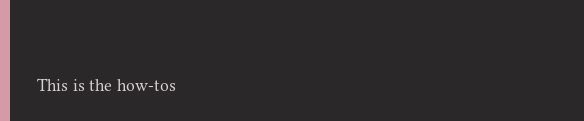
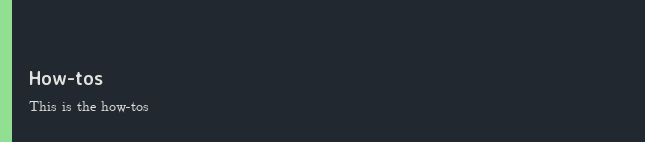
+ How-tos

